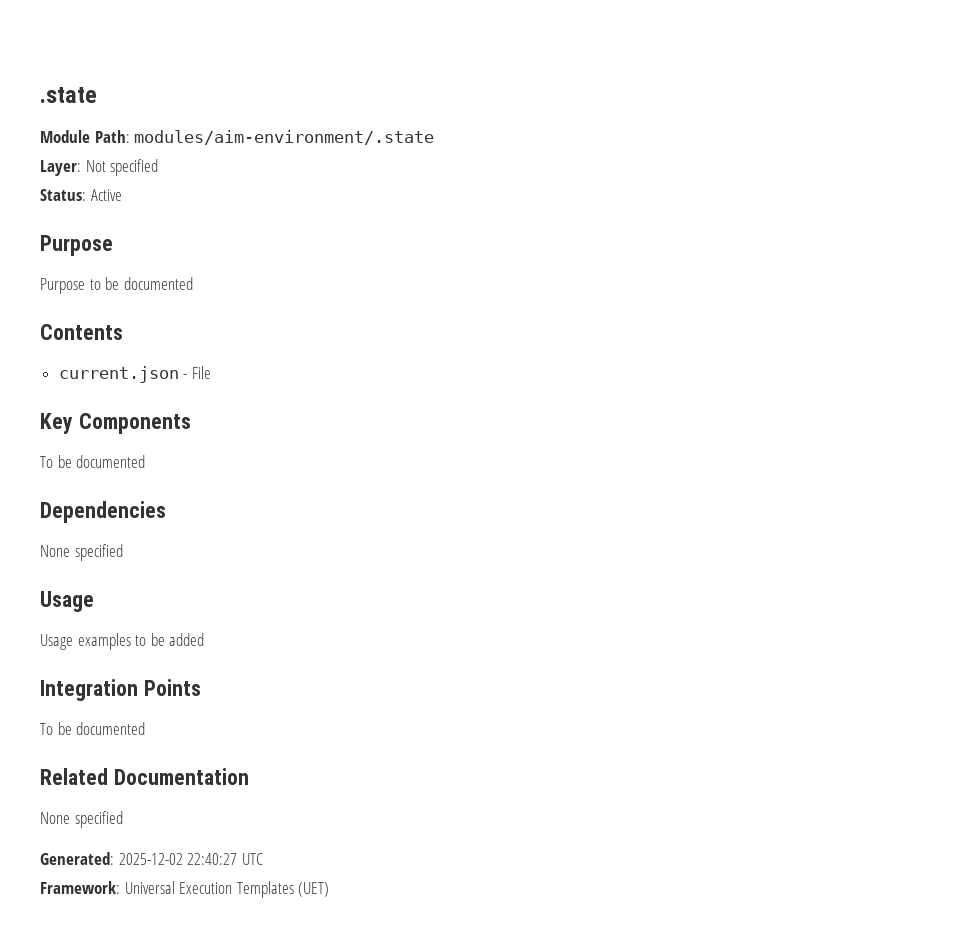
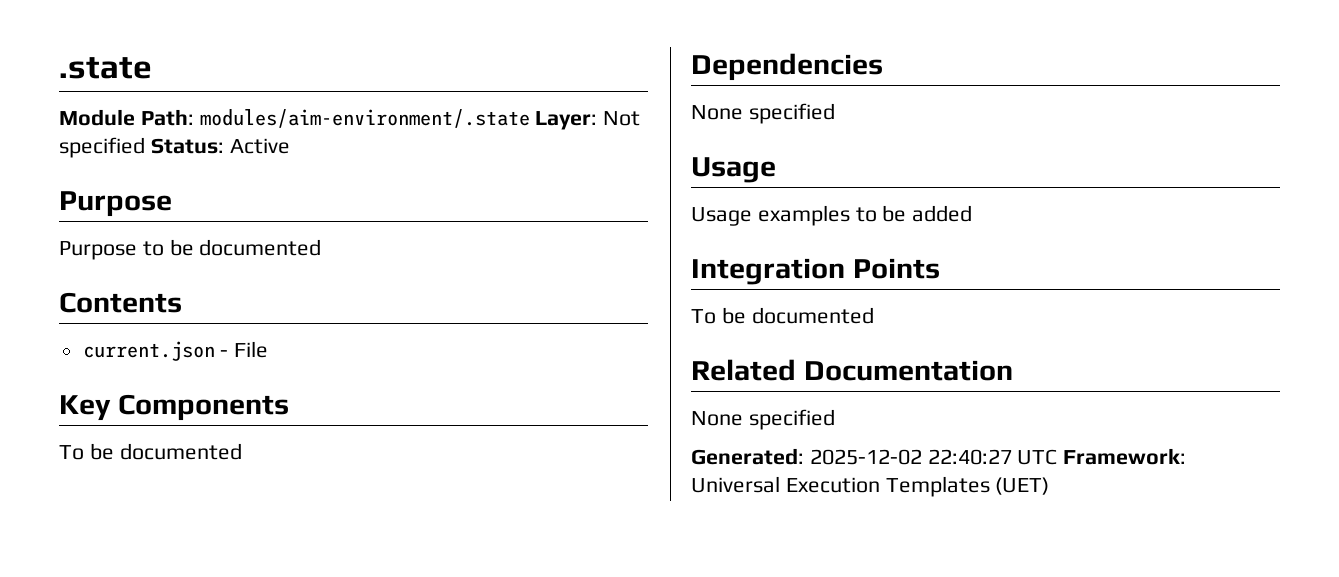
- Module Path: modules/aim-environment/.state
- Layer: Not specified
- Status: Active
+ Module Path: modules/aim-environment/.state Layer: Not specified Status: Active
- Generated: 2025-12-02 22:40:27 UTC
- Framework: Universal Execution Templates (UET)
+ Generated: 2025-12-02 22:40:27 UTC Framework: Universal Execution Templates (UET)

